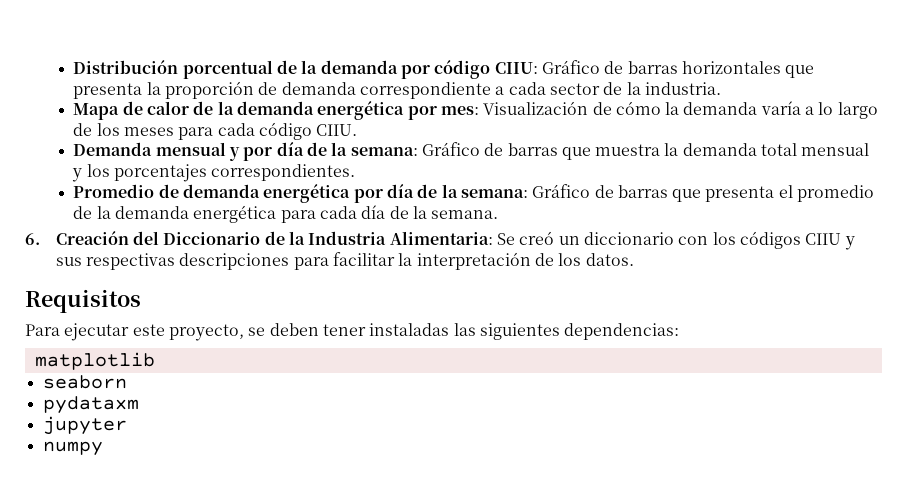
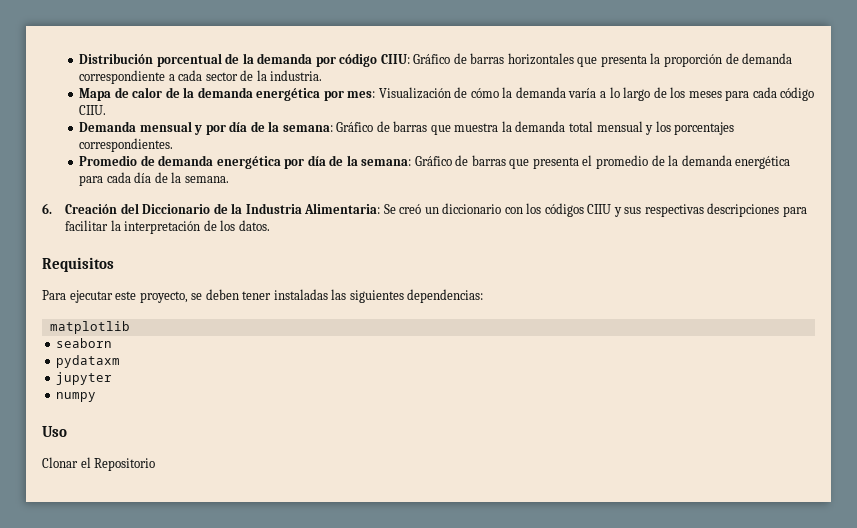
+ Uso
+ Clonar el Repositorio

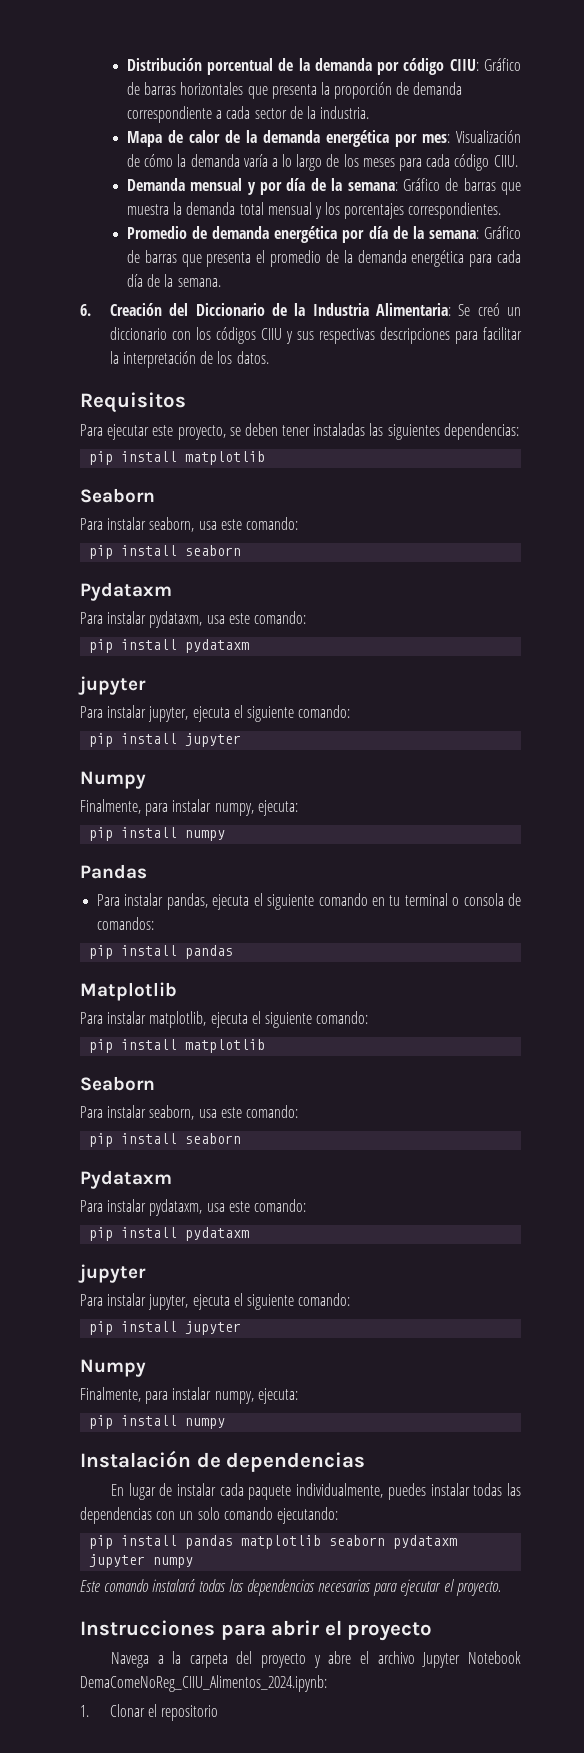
  Para ejecutar este proyecto, se deben tener instaladas las siguientes dependencias:
- matplotlib
- seaborn
- pydataxm
+ pip install matplotlib
+ Seaborn
+ Para instalar seaborn, usa este comando:
+ pip install seaborn
+ Pydataxm
+ Para instalar pydataxm, usa este comando:
+ pip install pydataxm
  jupyter
- numpy
- Uso
- Clonar el Repositorio
+ Para instalar jupyter, ejecuta el siguiente comando:
+ pip install jupyter
+ Numpy
+ Finalmente, para instalar numpy, ejecuta:
+ pip install numpy
+ Pandas
+ Para instalar pandas, ejecuta el siguiente comando en tu terminal o consola de comandos:
+ pip install pandas
+ Matplotlib
+ Para instalar matplotlib, ejecuta el siguiente comando:
+ pip install matplotlib
+ Seaborn
+ Para instalar seaborn, usa este comando:
+ pip install seaborn
+ Pydataxm
+ Para instalar pydataxm, usa este comando:
+ pip install pydataxm
+ jupyter
+ Para instalar jupyter, ejecuta el siguiente comando:
+ pip install jupyter
+ Numpy
+ Finalmente, para instalar numpy, ejecuta:
+ pip install numpy
+ Instalación de dependencias
+ En lugar de instalar cada paquete individualmente, puedes instalar todas las dependencias con un solo comando ejecutando:
+ pip install pandas matplotlib seaborn pydataxm jupyter numpy
+ Este comando instalará todas las dependencias necesarias para ejecutar el proyecto.
+ Instrucciones para abrir el proyecto
+ Navega a la carpeta del proyecto y abre el archivo Jupyter Notebook DemaComeNoReg_CIIU_Alimentos_2024.ipynb:
+ 1. Clonar el repositorio

